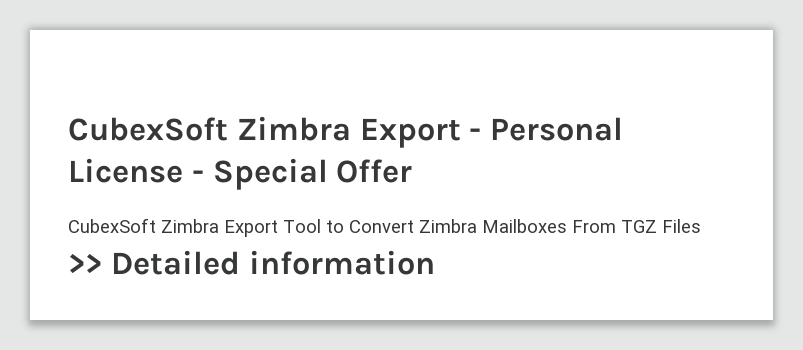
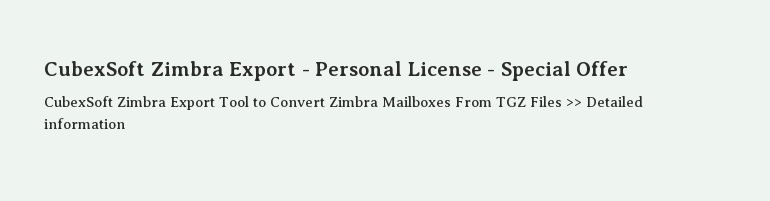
- CubexSoft Zimbra Export Tool to Convert Zimbra Mailboxes From TGZ Files
- >> Detailed information
+ CubexSoft Zimbra Export Tool to Convert Zimbra Mailboxes From TGZ Files >> Detailed information

